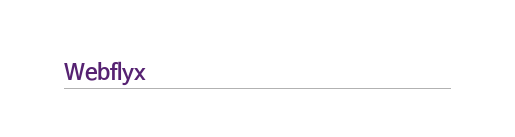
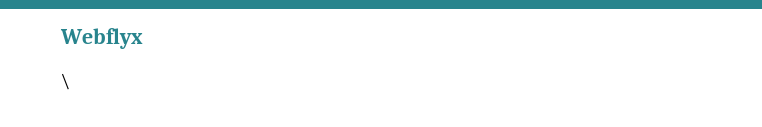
+ \

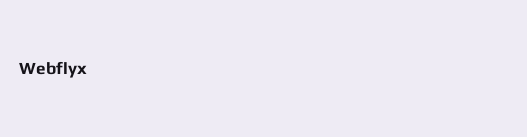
- \

